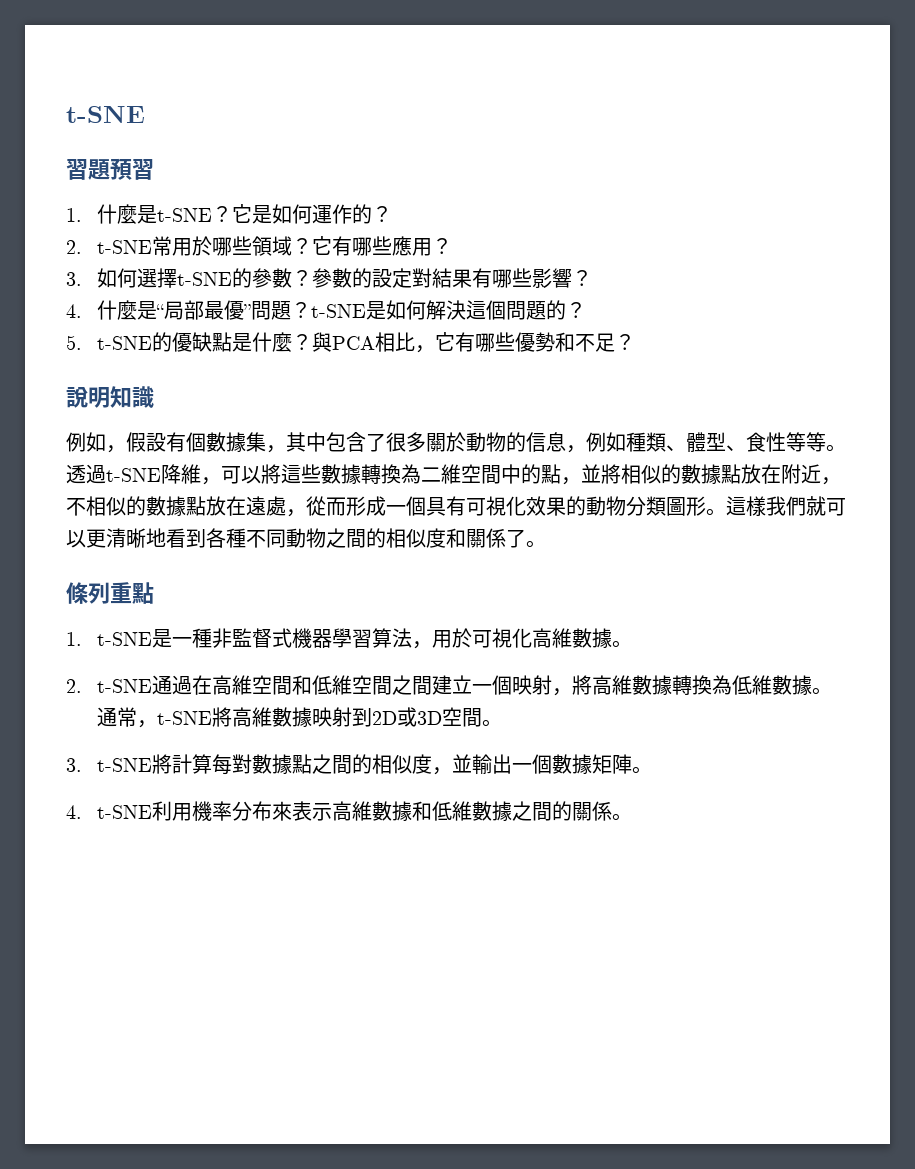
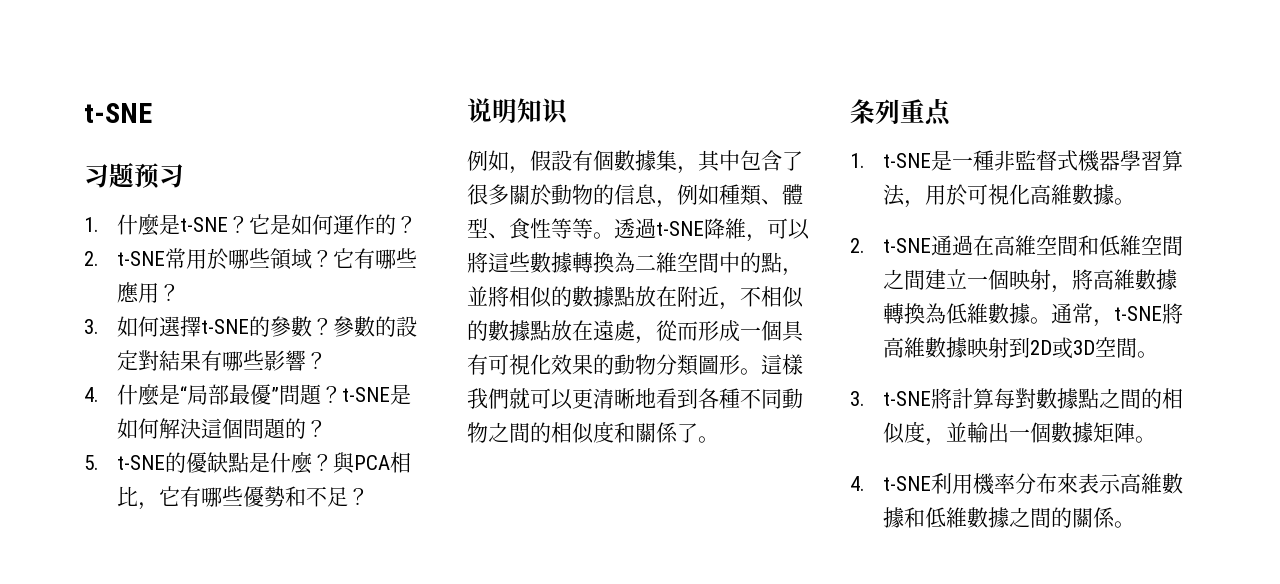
- 習題預習
+ 习题预习
- 說明知識
+ 说明知识
- 條列重點
+ 条列重点

